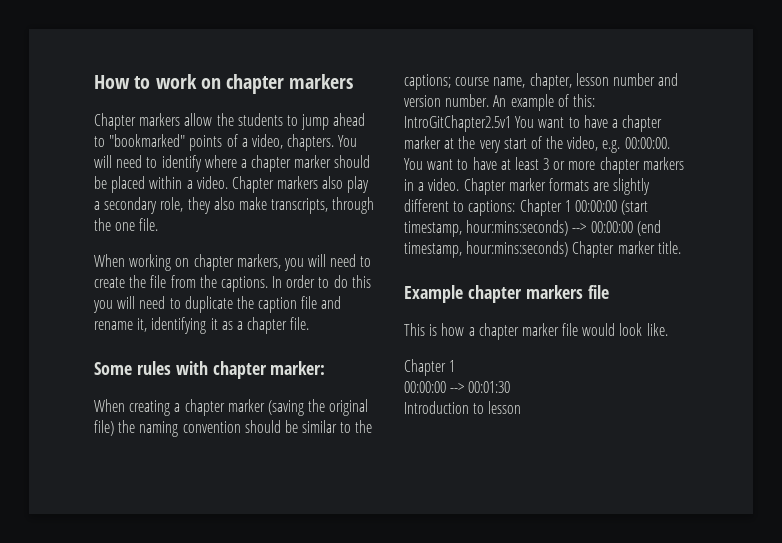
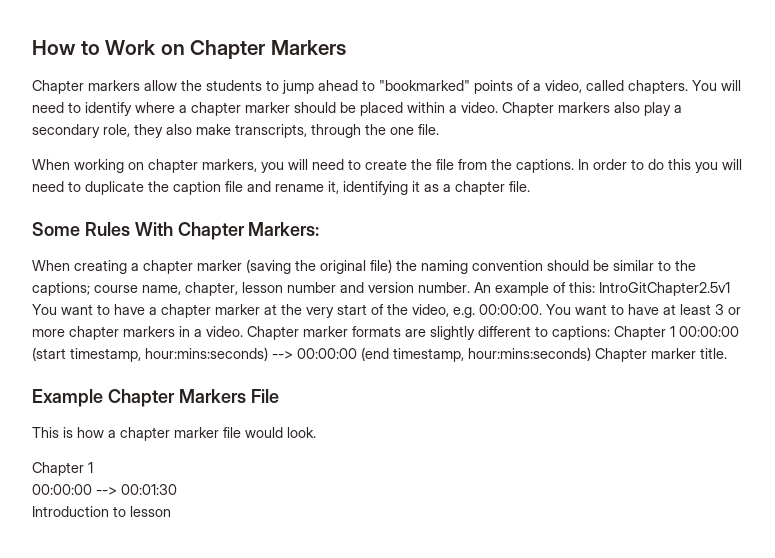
- How to work on chapter markers
+ How to Work on Chapter Markers
- Chapter markers allow the students to jump ahead to "bookmarked" points of a video, chapters.
+ Chapter markers allow the students to jump ahead to "bookmarked" points of a video, called chapters.
- Some rules with chapter marker:
+ Some Rules With Chapter Markers:
- Example chapter markers file
+ Example Chapter Markers File
- This is how a chapter marker file would look like.
+ This is how a chapter marker file would look.

